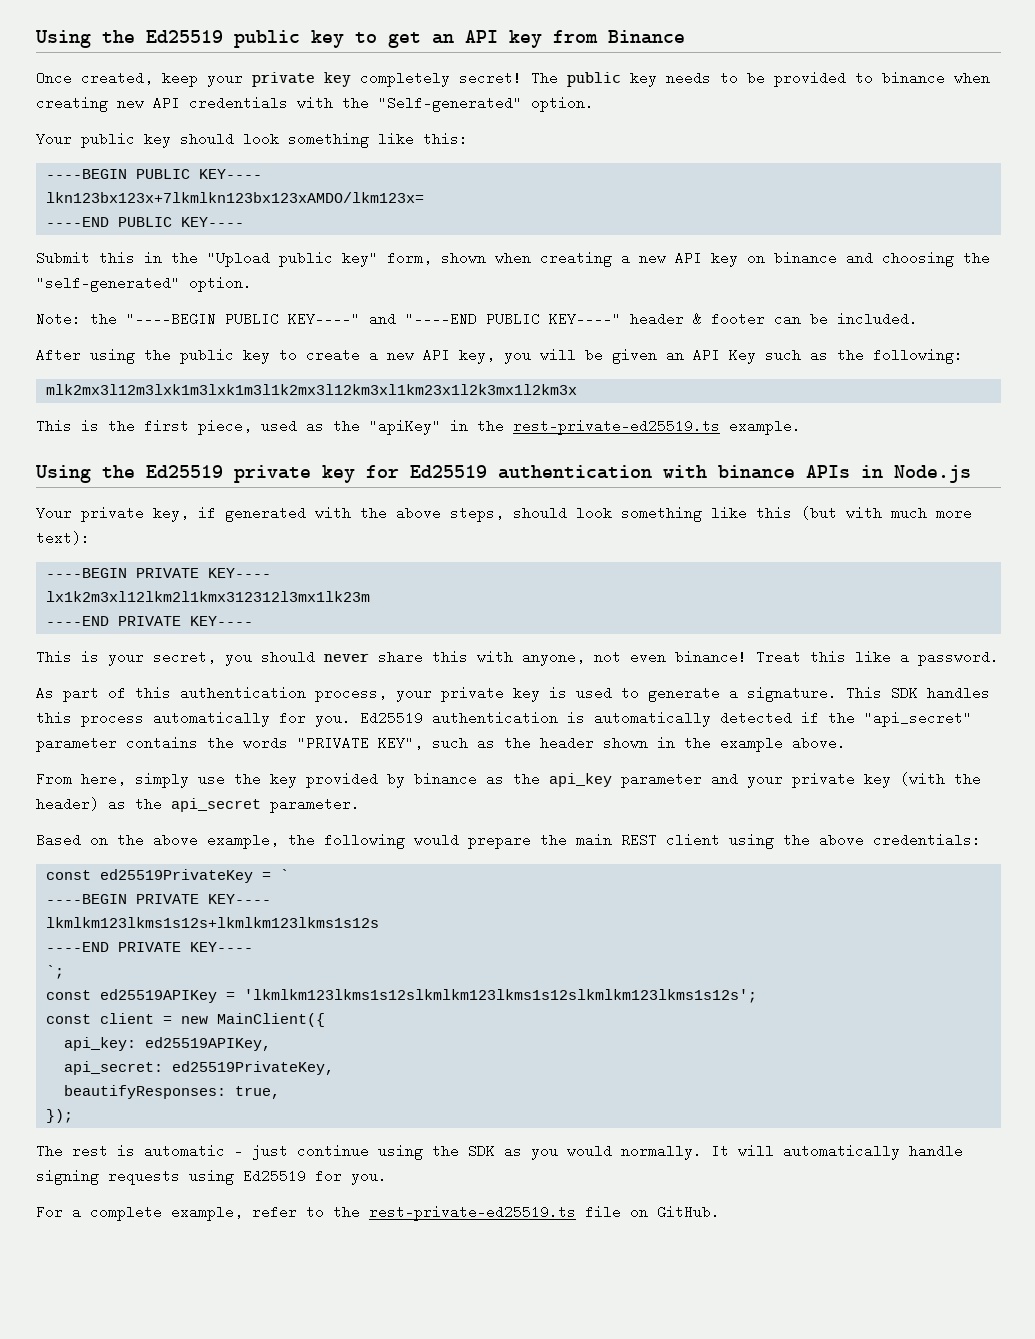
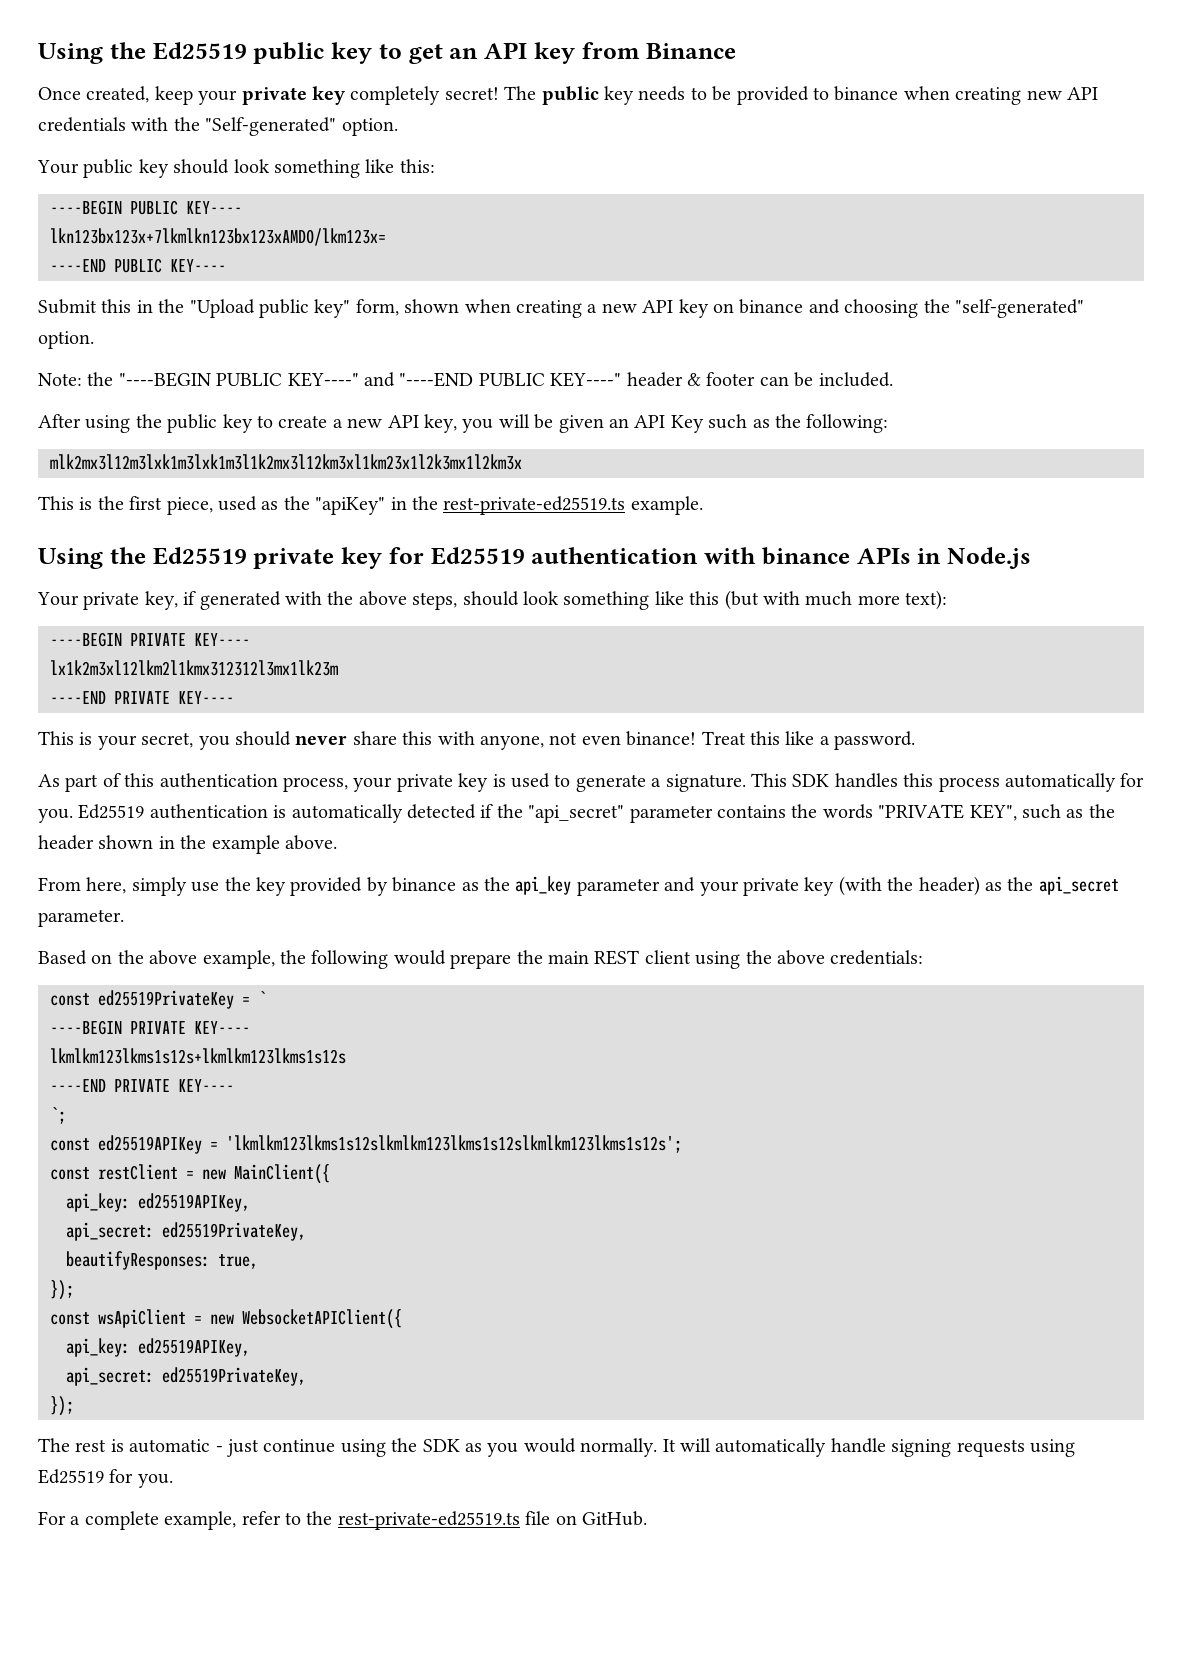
- const client = new MainClient({
+ const restClient = new MainClient({
+ const wsApiClient = new WebsocketAPIClient({
+ api_key: ed25519APIKey,
+ api_secret: ed25519PrivateKey,
+ });

